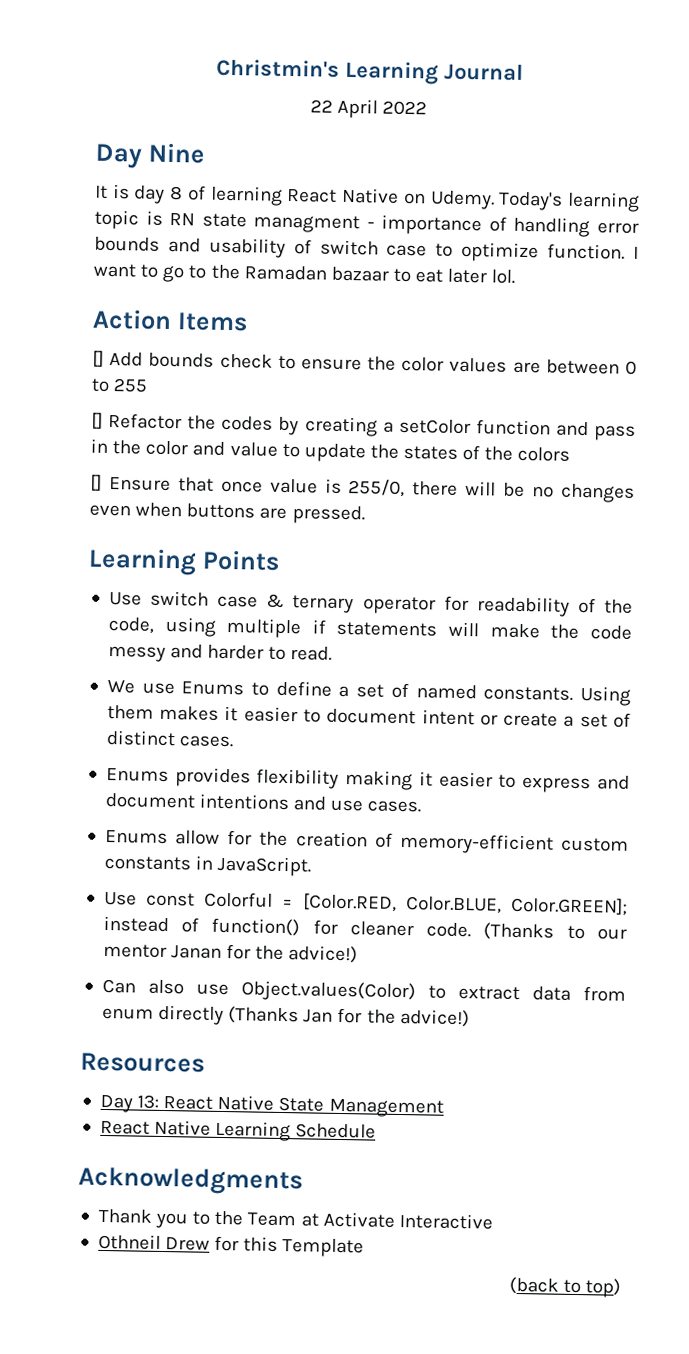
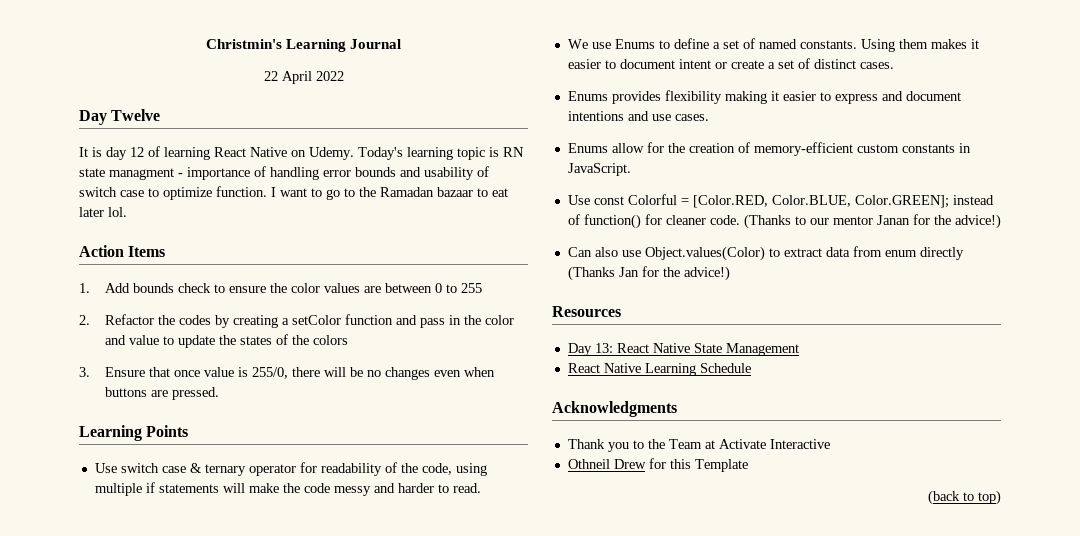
- Day Nine
+ Day Twelve
- It is day 8 of learning React Native on Udemy.
+ It is day 12 of learning React Native on Udemy.
- [] Add bounds check to ensure the color values are between 0 to 255
+ 1. Add bounds check to ensure the color values are between 0 to 255
- [] Refactor the codes by creating a setColor function and pass in the color and value to update the states of the colors
+ 2. Refactor the codes by creating a setColor function and pass in the color and value to update the states of the colors
- [] Ensure that once value is 255/0, there will be no changes even when buttons are pressed.
+ 3. Ensure that once value is 255/0, there will be no changes even when buttons are pressed.

